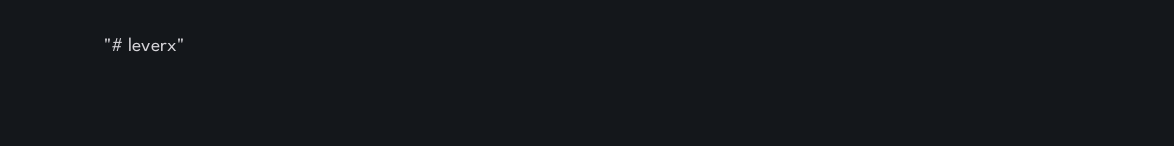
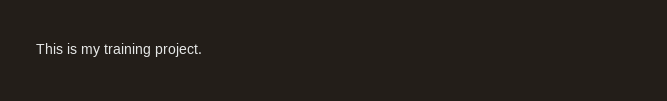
- "# leverx"
+ This is my training project.

